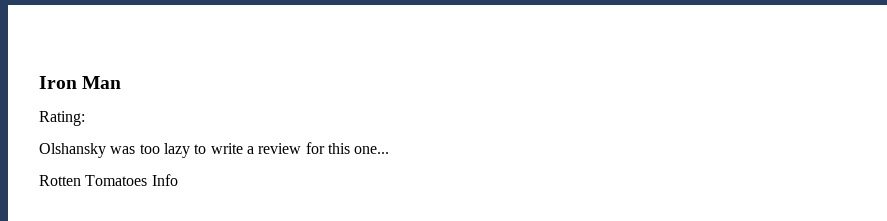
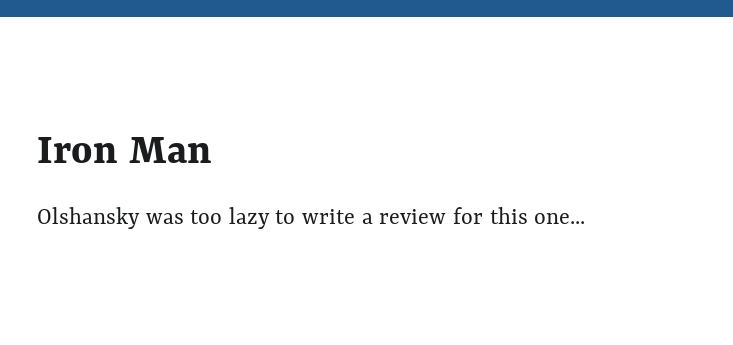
- Rating:
- Rotten Tomatoes Info

